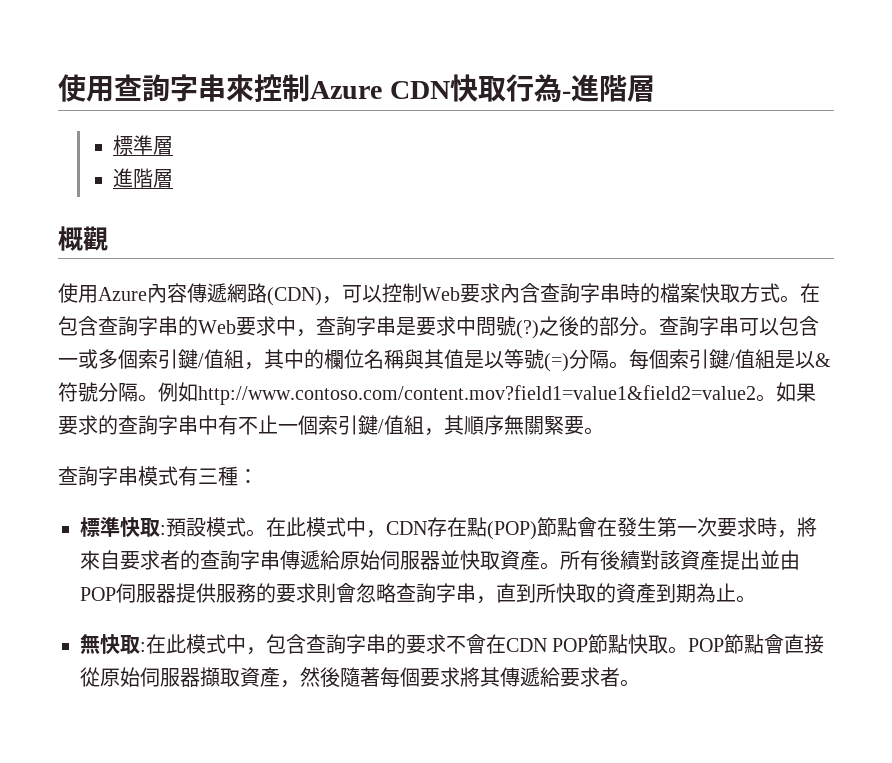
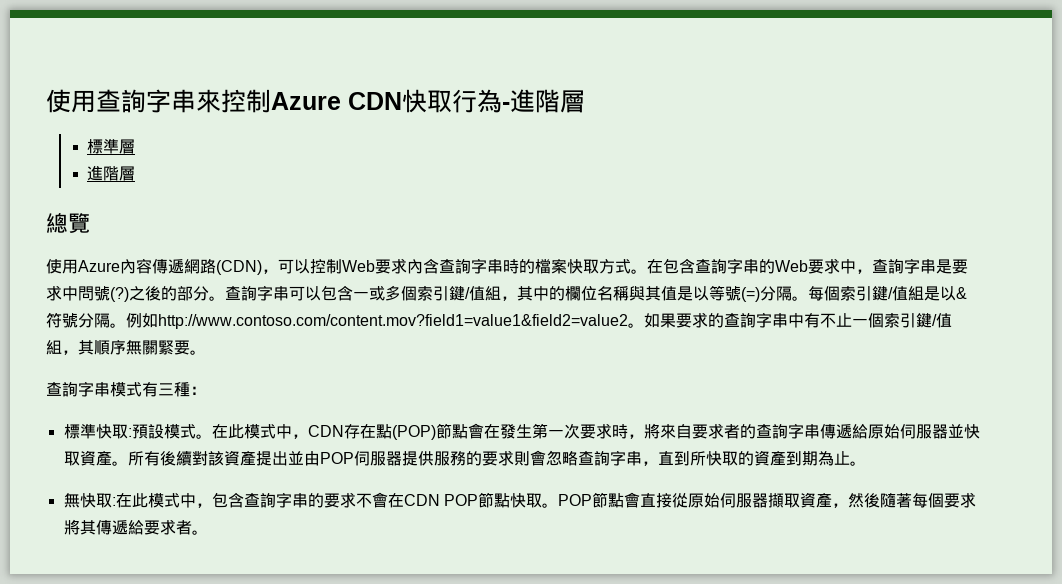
- 概觀
+ 總覽

